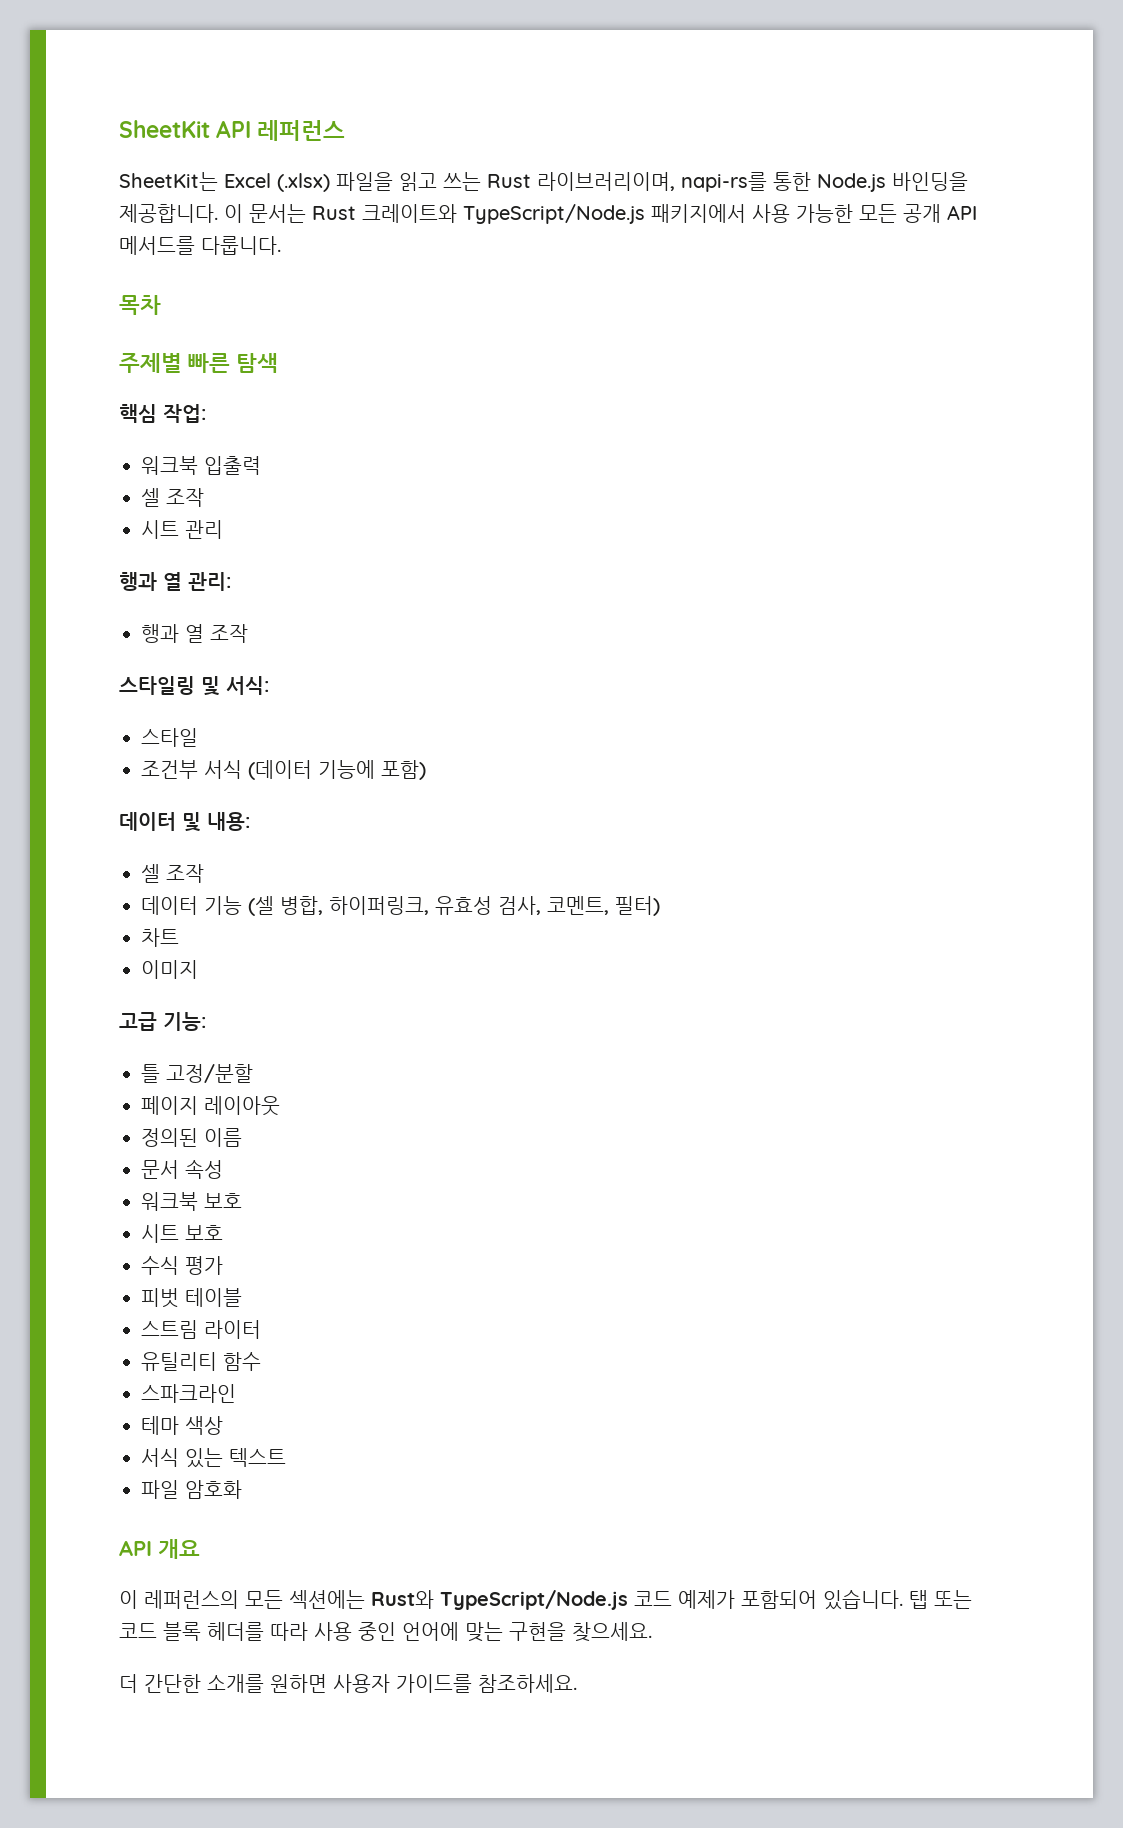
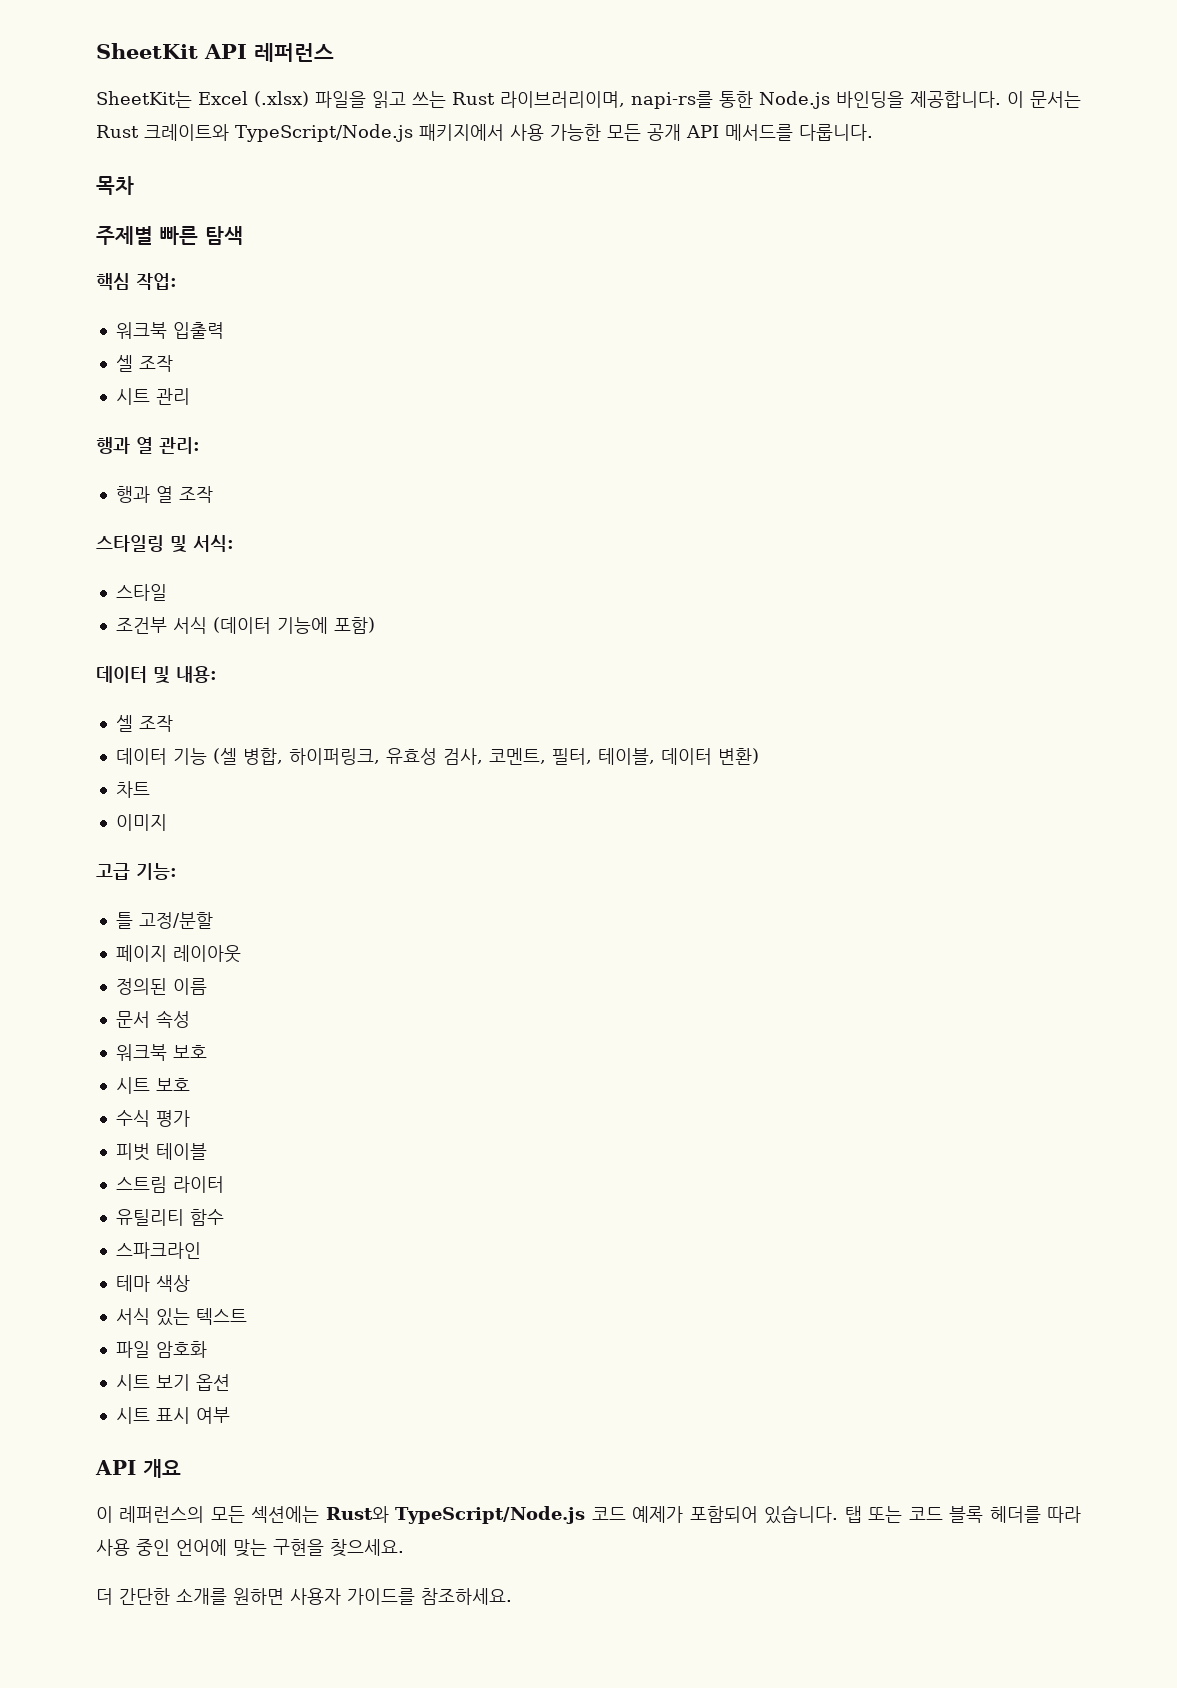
- 데이터 기능 (셀 병합, 하이퍼링크, 유효성 검사, 코멘트, 필터)
+ 데이터 기능 (셀 병합, 하이퍼링크, 유효성 검사, 코멘트, 필터, 테이블, 데이터 변환)
+ 시트 보기 옵션
+ 시트 표시 여부

